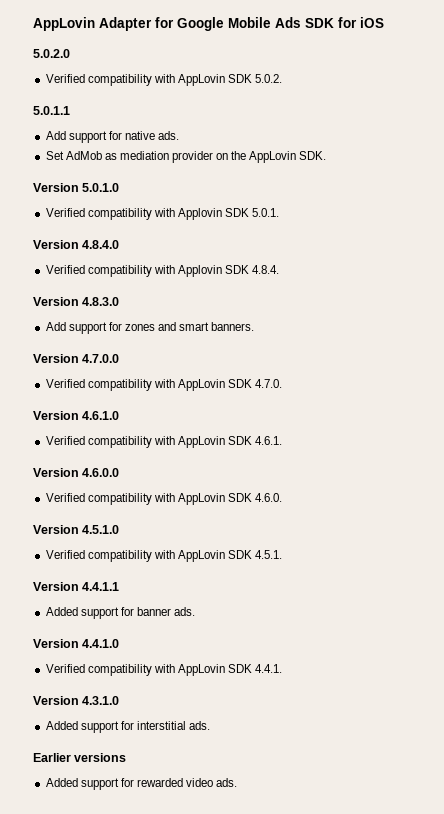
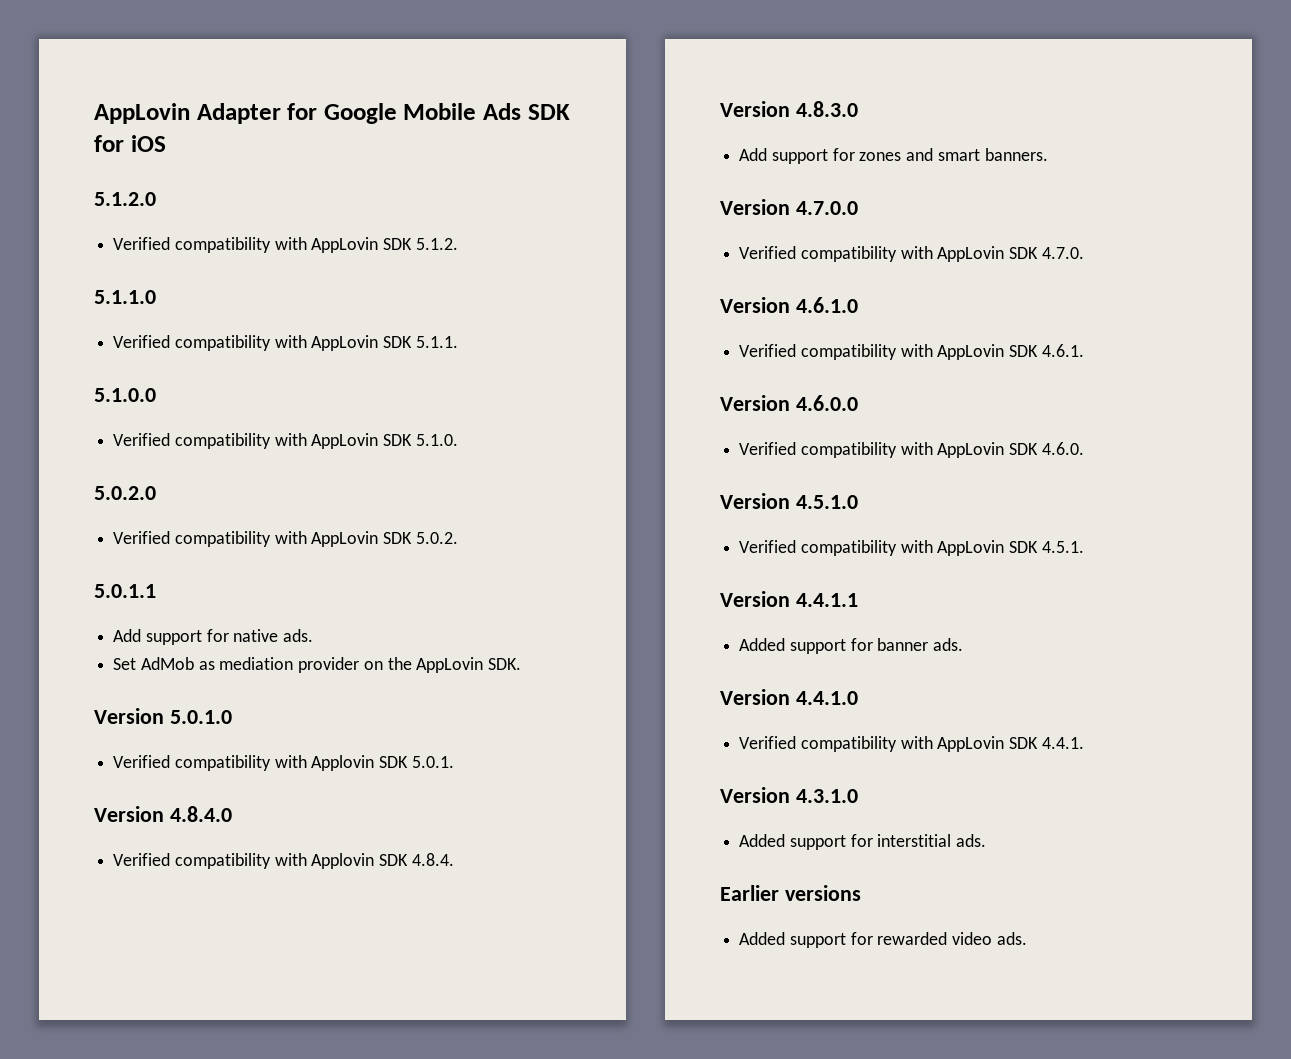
+ 5.1.2.0
+ Verified compatibility with AppLovin SDK 5.1.2.
+ 5.1.1.0
+ Verified compatibility with AppLovin SDK 5.1.1.
+ 5.1.0.0
+ Verified compatibility with AppLovin SDK 5.1.0.

